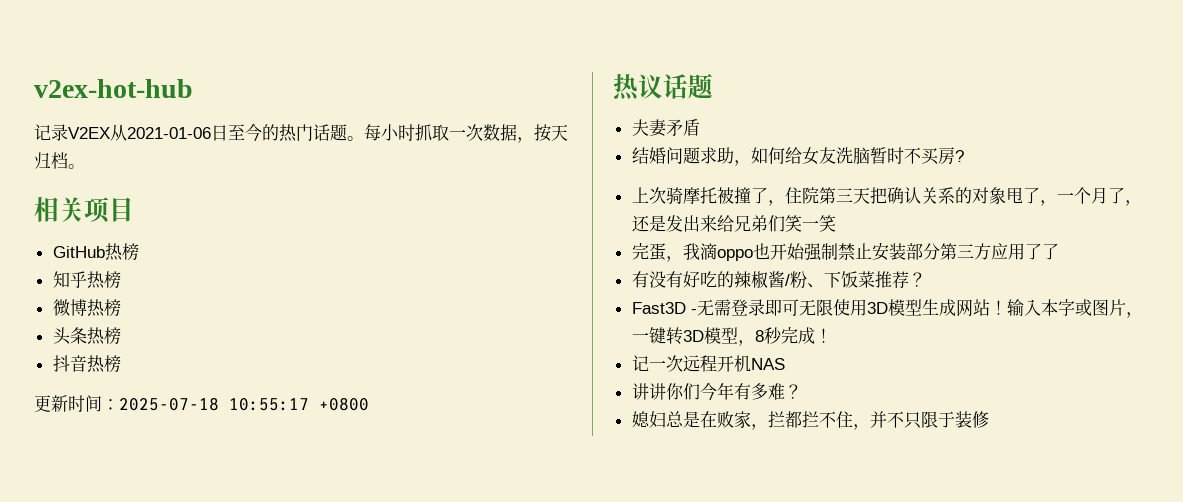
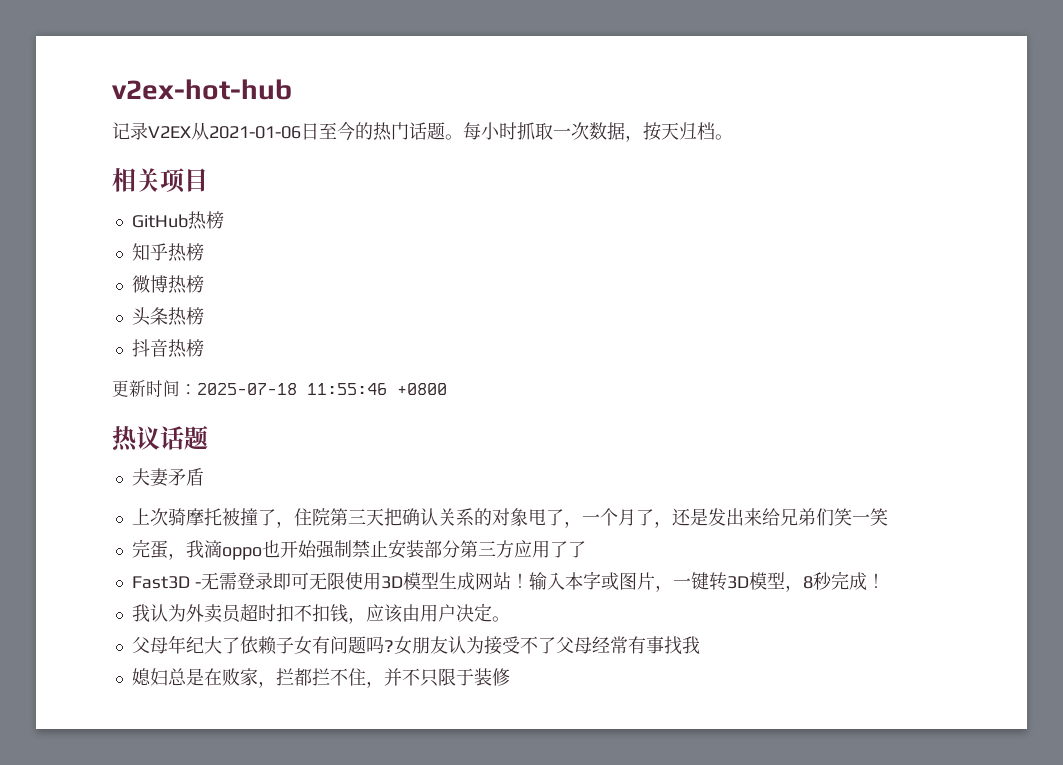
- 更新时间：2025-07-18 10:55:17 +0800
+ 更新时间：2025-07-18 11:55:46 +0800
- 结婚问题求助，如何给女友洗脑暂时不买房?
- 有没有好吃的辣椒酱/粉、下饭菜推荐？
- 记一次远程开机NAS
- 讲讲你们今年有多难？
+ 我认为外卖员超时扣不扣钱，应该由用户决定。
+ 父母年纪大了依赖子女有问题吗?女朋友认为接受不了父母经常有事找我

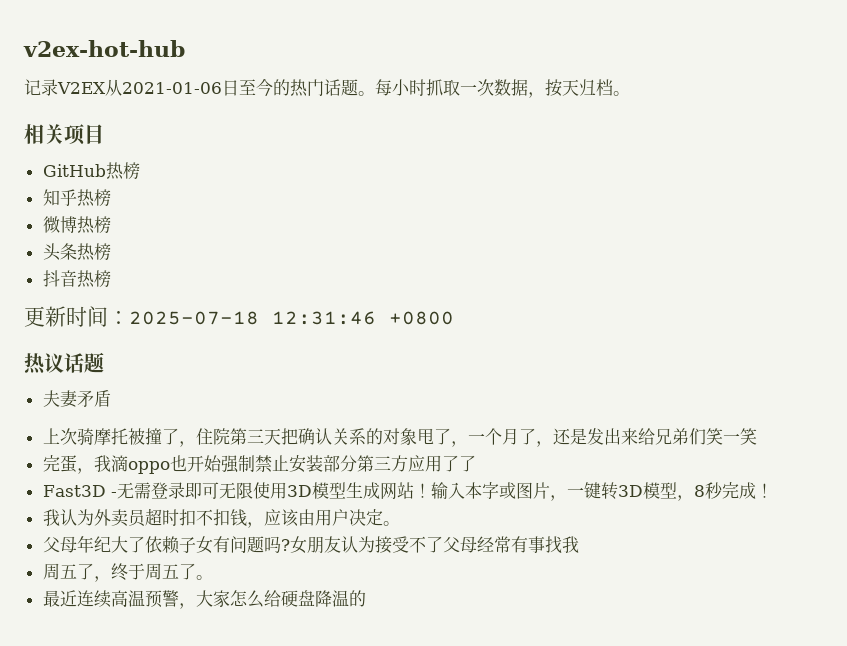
- 更新时间：2025-07-18 11:55:46 +0800
+ 更新时间：2025-07-18 12:31:46 +0800
- 媳妇总是在败家，拦都拦不住，并不只限于装修
+ 周五了，终于周五了。
+ 最近连续高温预警，大家怎么给硬盘降温的

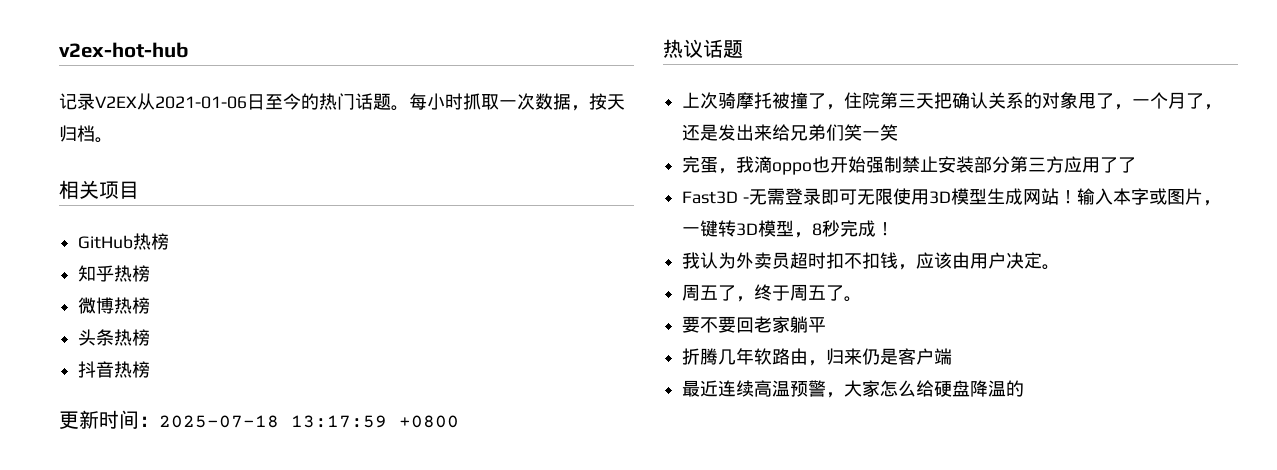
- 更新时间：2025-07-18 12:31:46 +0800
+ 更新时间：2025-07-18 13:17:59 +0800
- 夫妻矛盾
- 父母年纪大了依赖子女有问题吗?女朋友认为接受不了父母经常有事找我
+ 要不要回老家躺平
+ 折腾几年软路由，归来仍是客户端

